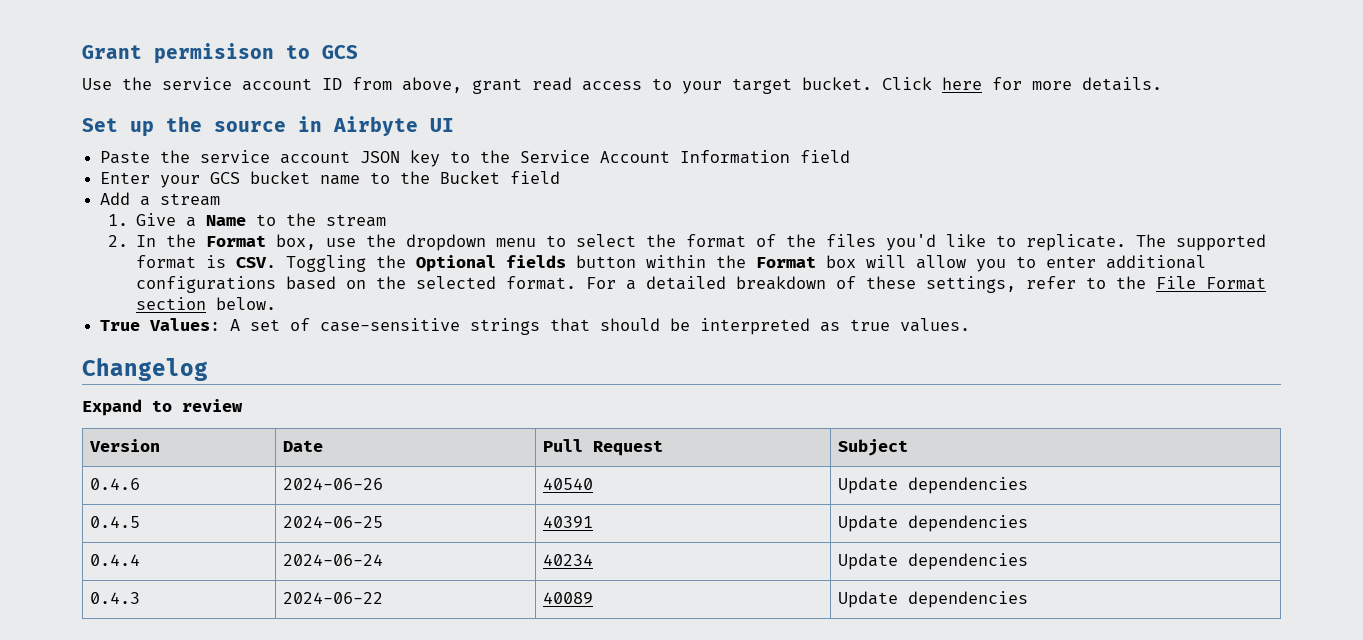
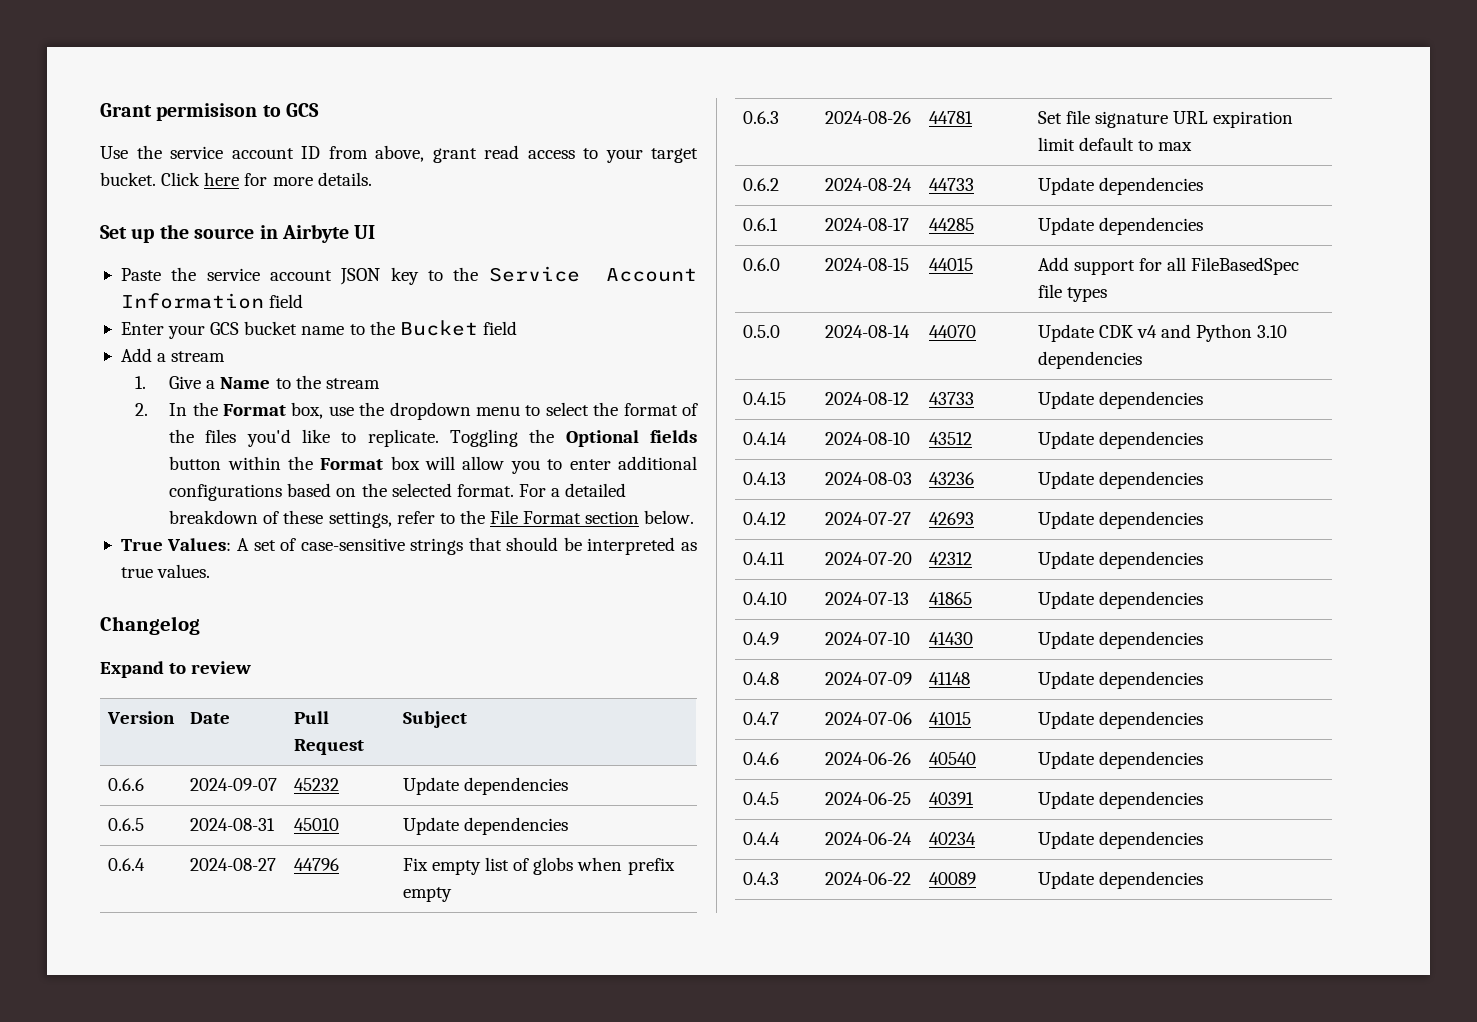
- The supported format is CSV. Toggling the Optional fields button within the Format box will allow you to enter additional configurations based on the selected format.
+ Toggling the Optional fields button within the Format box will allow you to enter additional configurations based on the selected format.
+ 0.6.6 | 2024-09-07 | 45232 | Update dependencies
+ 0.6.5 | 2024-08-31 | 45010 | Update dependencies
+ 0.6.4 | 2024-08-27 | 44796 | Fix empty list of globs when prefix empty
+ 0.6.3 | 2024-08-26 | 44781 | Set file signature URL expiration limit default to max
+ 0.6.2 | 2024-08-24 | 44733 | Update dependencies
+ 0.6.1 | 2024-08-17 | 44285 | Update dependencies
+ 0.6.0 | 2024-08-15 | 44015 | Add support for all FileBasedSpec file types
+ 0.5.0 | 2024-08-14 | 44070 | Update CDK v4 and Python 3.10 dependencies
+ 0.4.15 | 2024-08-12 | 43733 | Update dependencies
+ 0.4.14 | 2024-08-10 | 43512 | Update dependencies
+ 0.4.13 | 2024-08-03 | 43236 | Update dependencies
+ 0.4.12 | 2024-07-27 | 42693 | Update dependencies
+ 0.4.11 | 2024-07-20 | 42312 | Update dependencies
+ 0.4.10 | 2024-07-13 | 41865 | Update dependencies
+ 0.4.9 | 2024-07-10 | 41430 | Update dependencies
+ 0.4.8 | 2024-07-09 | 41148 | Update dependencies
+ 0.4.7 | 2024-07-06 | 41015 | Update dependencies

